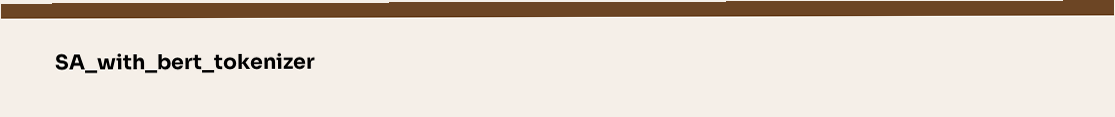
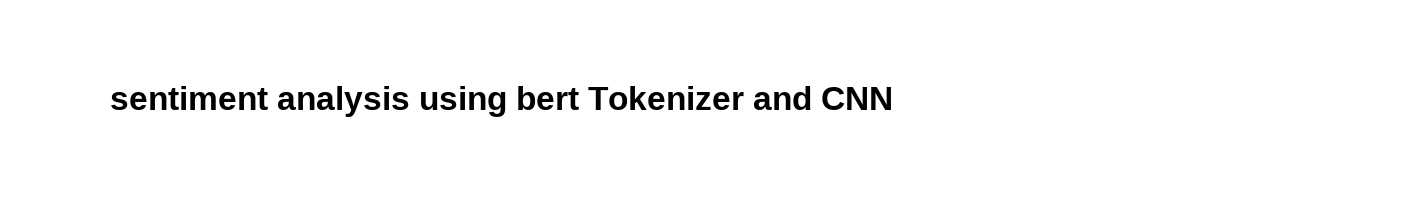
- SA_with_bert_tokenizer
+ sentiment analysis using bert Tokenizer and CNN

